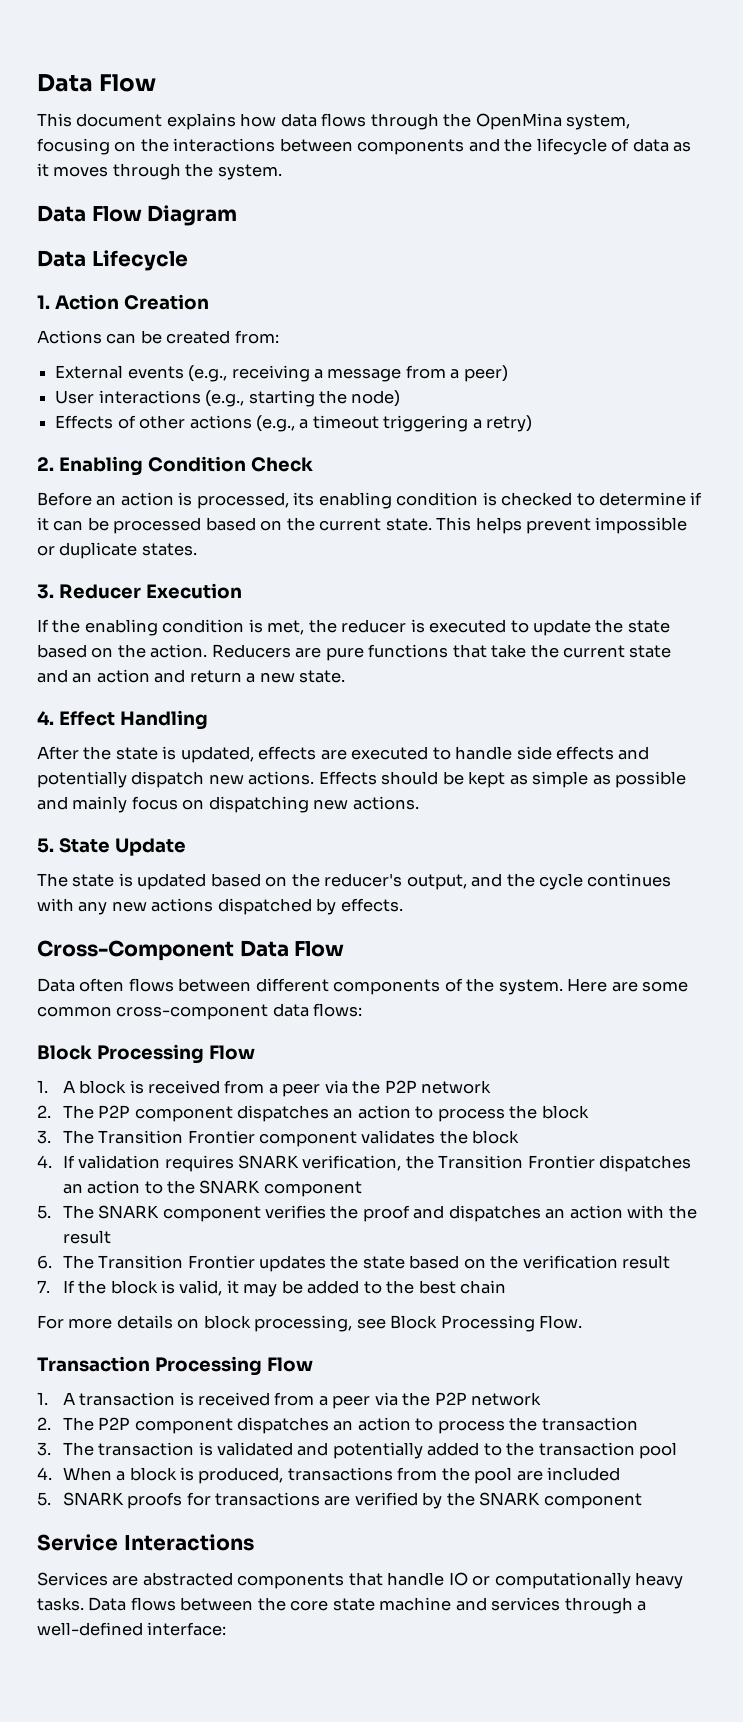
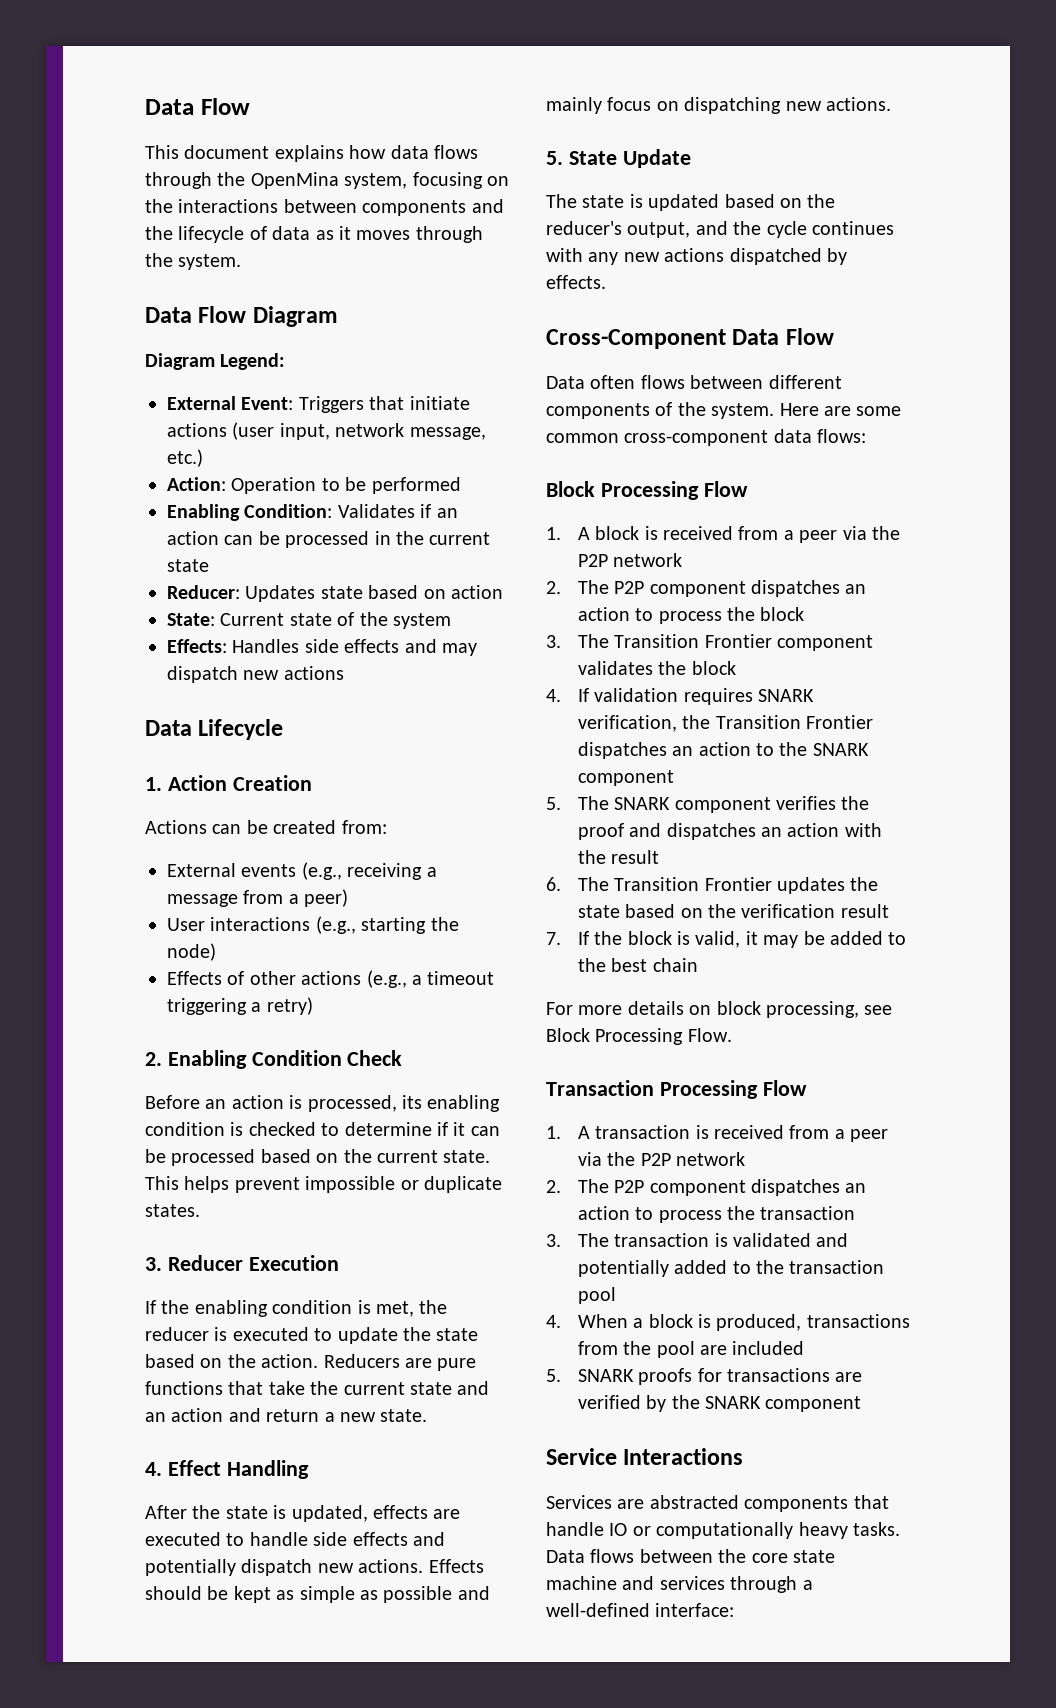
+ Diagram Legend:
+ External Event: Triggers that initiate actions (user input, network message, etc.)
+ Action: Operation to be performed
+ Enabling Condition: Validates if an action can be processed in the current state
+ Reducer: Updates state based on action
+ State: Current state of the system
+ Effects: Handles side effects and may dispatch new actions

